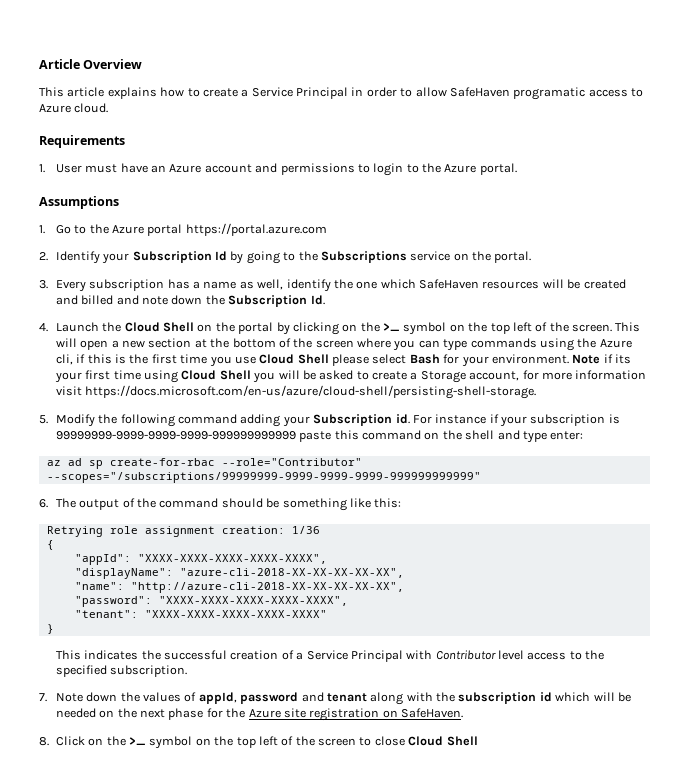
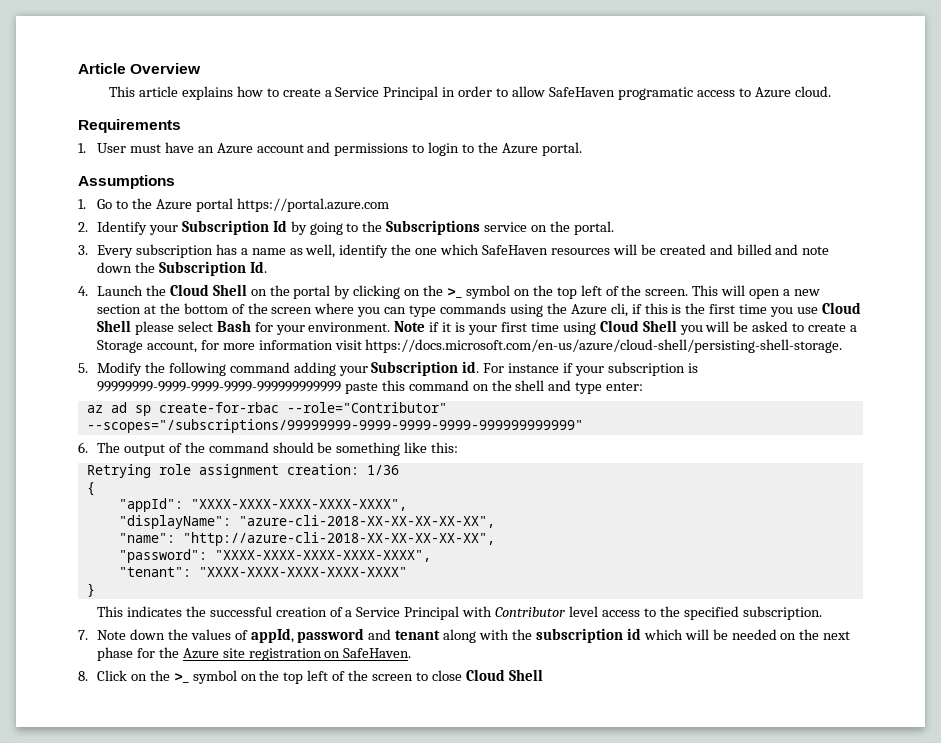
- Note if its your first time using Cloud Shell you will be asked to create a Storage account, for more information visit https://docs.microsoft.com/en-us/azure/cloud-shell/persisting-shell-storage.
+ Note if it is your first time using Cloud Shell you will be asked to create a Storage account, for more information visit https://docs.microsoft.com/en-us/azure/cloud-shell/persisting-shell-storage.

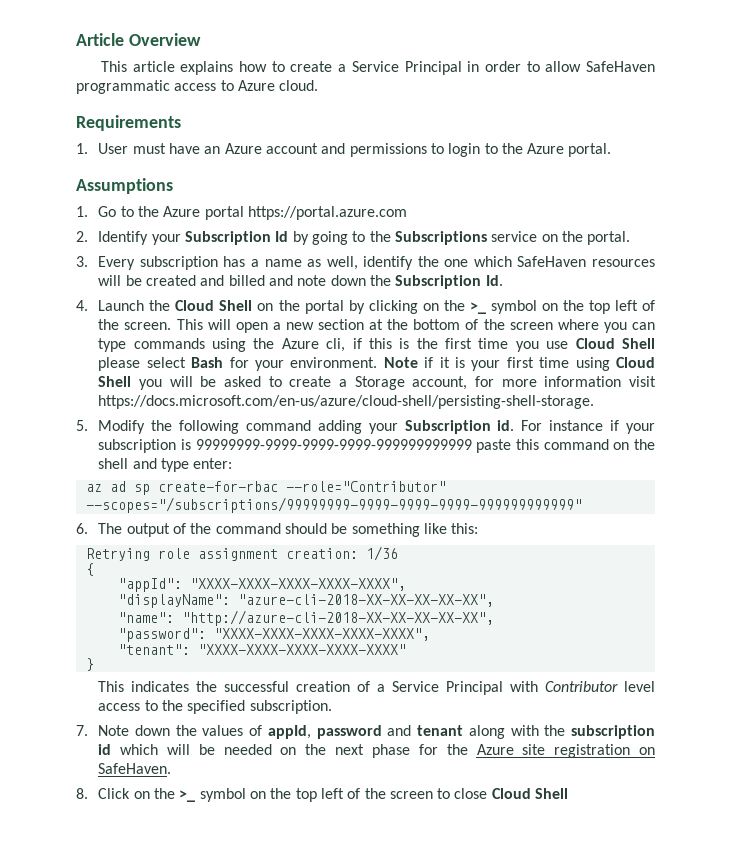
- This article explains how to create a Service Principal in order to allow SafeHaven programatic access to Azure cloud.
+ This article explains how to create a Service Principal in order to allow SafeHaven programmatic access to Azure cloud.

